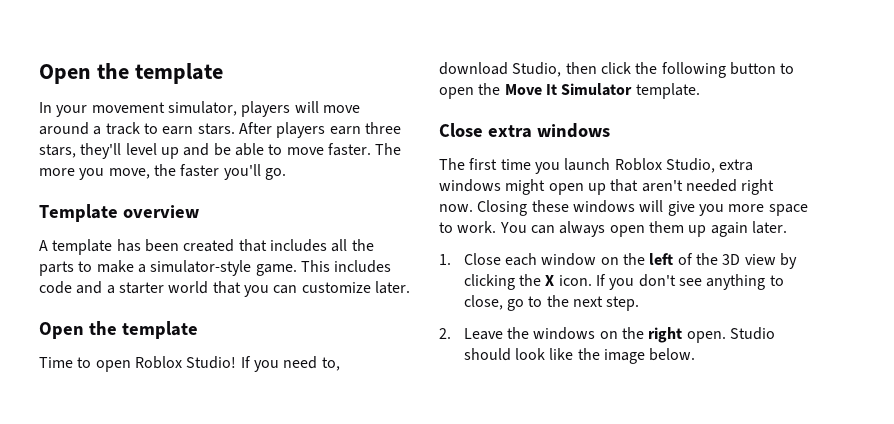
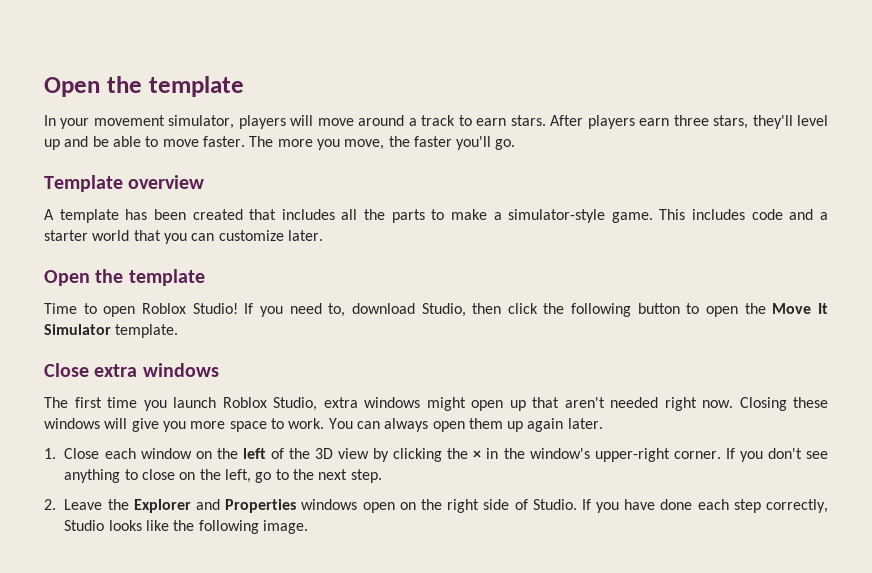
- 1. Close each window on the left of the 3D view by clicking the X icon.
+ 1. Close each window on the left of the 3D view by clicking the × in the window's upper-right corner.
- If you don't see anything to close, go to the next step.
+ If you don't see anything to close on the left, go to the next step.
- 2. Leave the windows on the right open. Studio should look like the image below.
+ 2. Leave the Explorer and Properties windows open on the right side of Studio. If you have done each step correctly, Studio looks like the following image.

